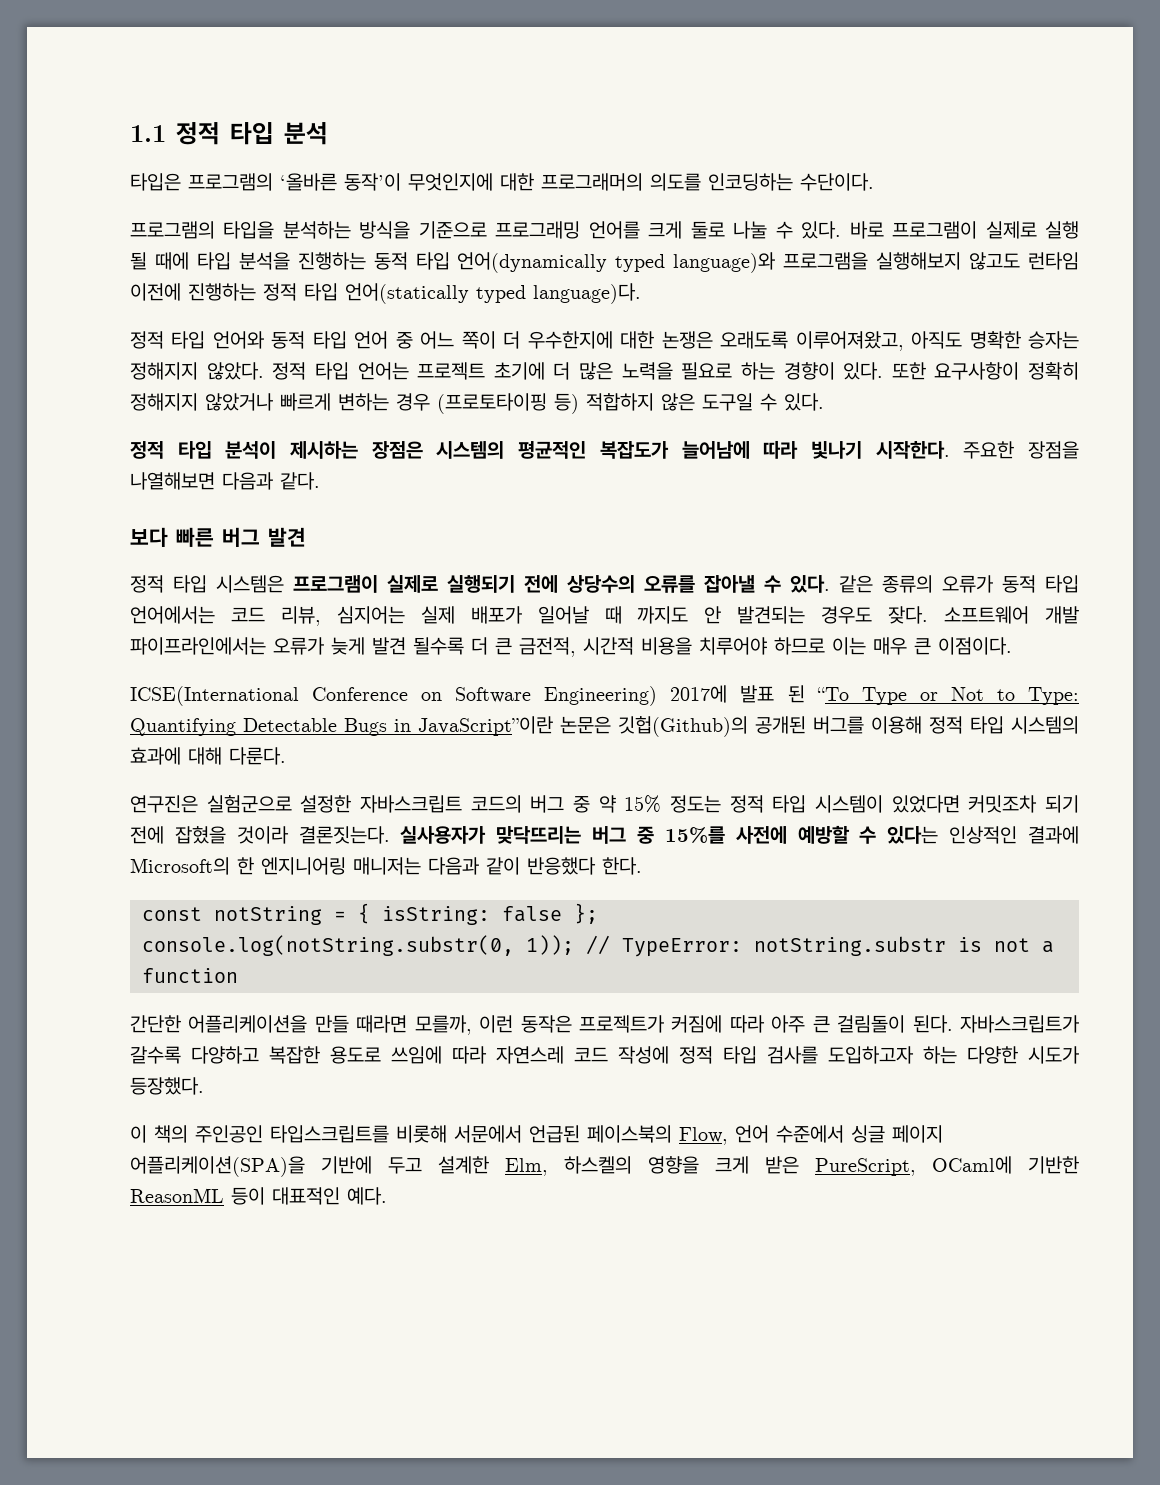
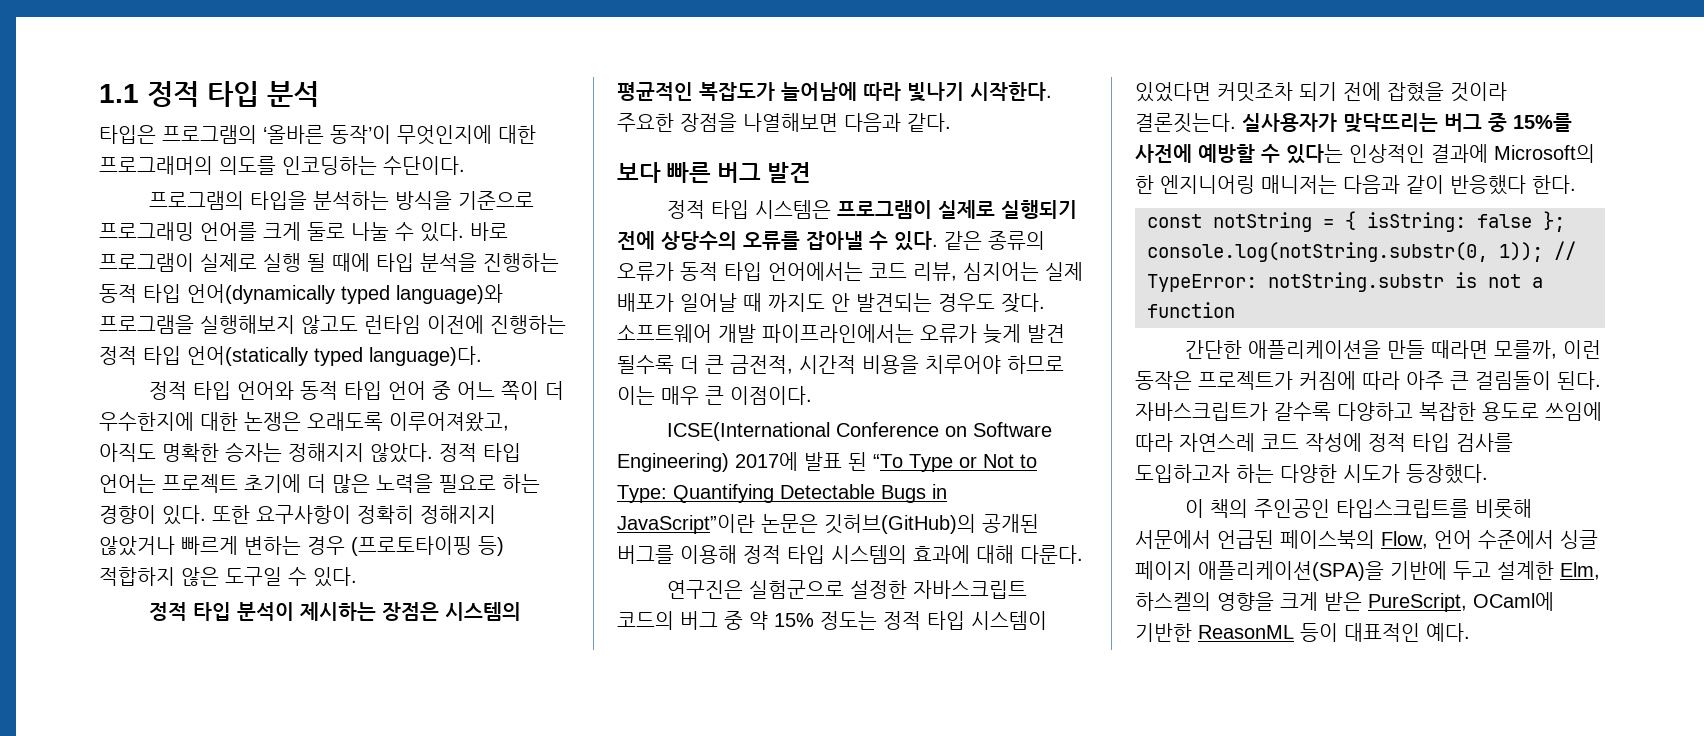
- ICSE(International Conference on Software Engineering) 2017에 발표 된 “To Type or Not to Type: Quantifying Detectable Bugs in JavaScript”이란 논문은 깃헙(Github)의 공개된 버그를 이용해 정적 타입 시스템의 효과에 대해 다룬다.
+ ICSE(International Conference on Software Engineering) 2017에 발표 된 “To Type or Not to Type: Quantifying Detectable Bugs in JavaScript”이란 논문은 깃허브(GitHub)의 공개된 버그를 이용해 정적 타입 시스템의 효과에 대해 다룬다.
- 간단한 어플리케이션을 만들 때라면 모를까, 이런 동작은 프로젝트가 커짐에 따라 아주 큰 걸림돌이 된다.
+ 간단한 애플리케이션을 만들 때라면 모를까, 이런 동작은 프로젝트가 커짐에 따라 아주 큰 걸림돌이 된다.
- 이 책의 주인공인 타입스크립트를 비롯해 서문에서 언급된 페이스북의 Flow, 언어 수준에서 싱글 페이지 어플리케이션(SPA)을 기반에 두고 설계한 Elm, 하스켈의 영향을 크게 받은 PureScript, OCaml에 기반한 ReasonML 등이 대표적인 예다.
+ 이 책의 주인공인 타입스크립트를 비롯해 서문에서 언급된 페이스북의 Flow, 언어 수준에서 싱글 페이지 애플리케이션(SPA)을 기반에 두고 설계한 Elm, 하스켈의 영향을 크게 받은 PureScript, OCaml에 기반한 ReasonML 등이 대표적인 예다.

